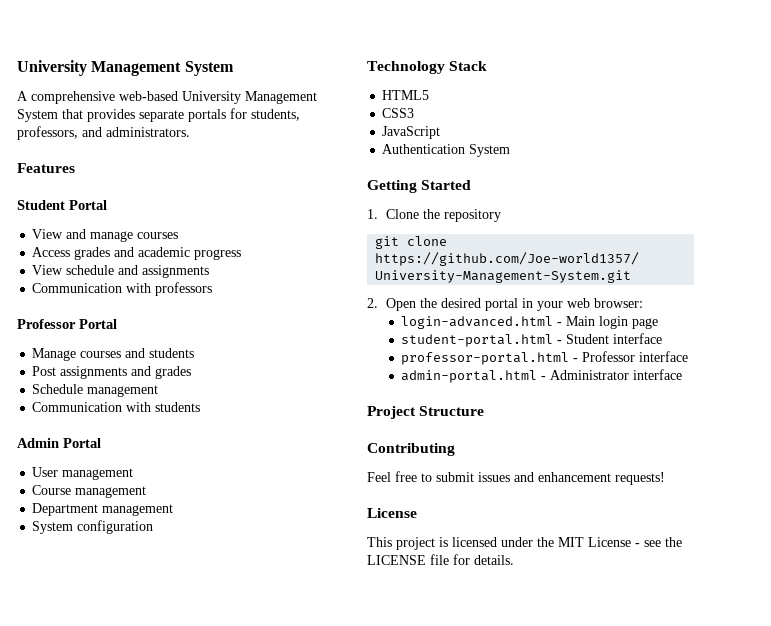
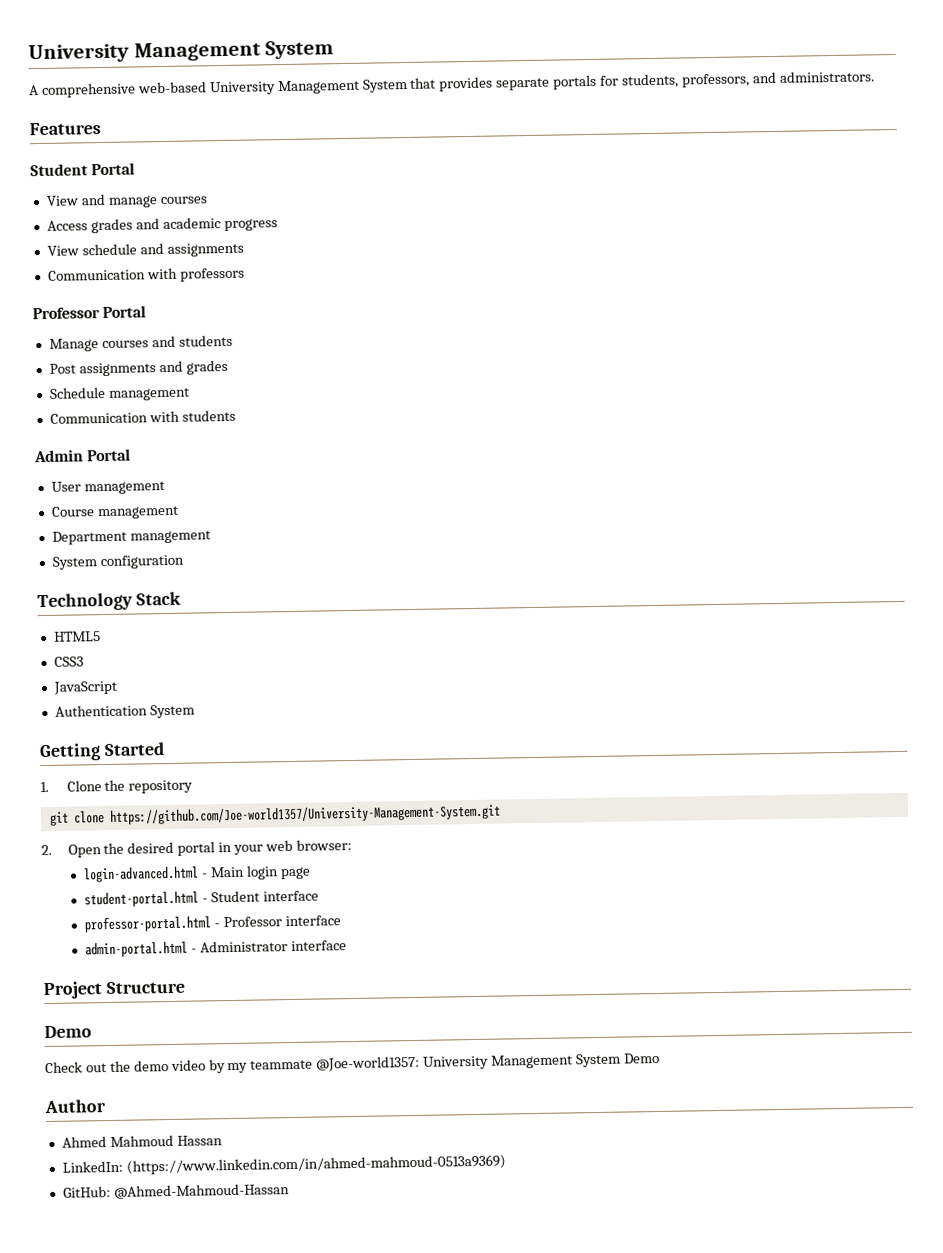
  Project Structure
- Contributing
- Feel free to submit issues and enhancement requests!
- License
- This project is licensed under the MIT License - see the LICENSE file for details.
+ Demo
+ Check out the demo video by my teammate @Joe-world1357: University Management System Demo
+ Author
+ Ahmed Mahmoud Hassan
+ LinkedIn: (https://www.linkedin.com/in/ahmed-mahmoud-0513a9369)
+ GitHub: @Ahmed-Mahmoud-Hassan

